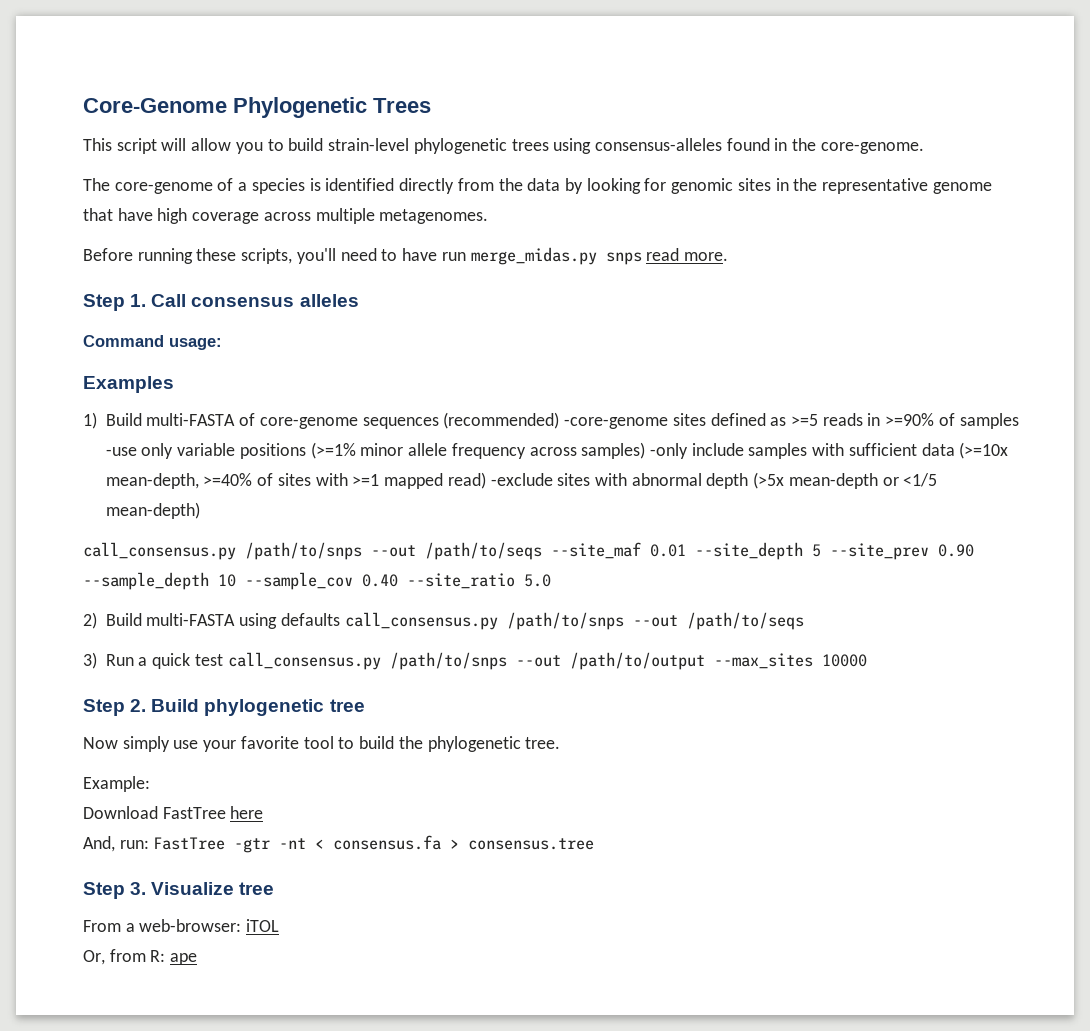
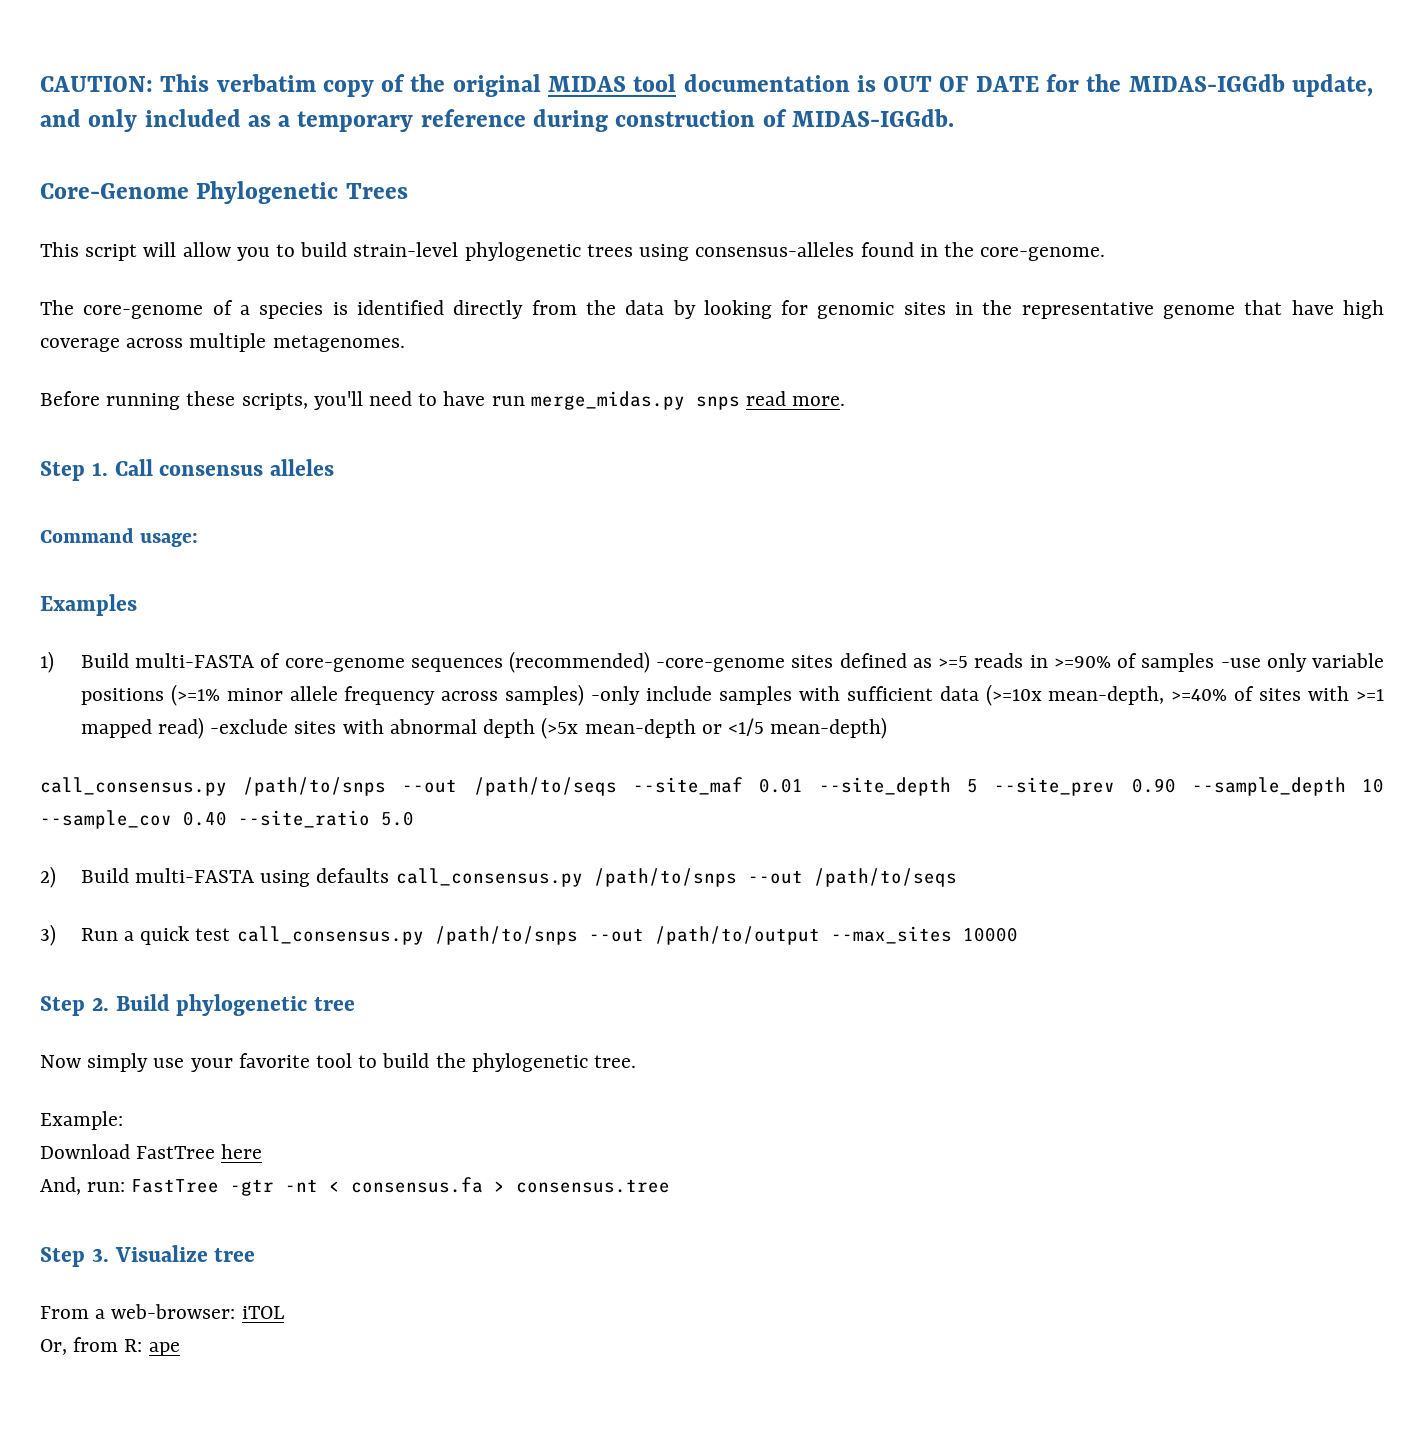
+ CAUTION: This verbatim copy of the original MIDAS tool documentation is OUT OF DATE for the MIDAS-IGGdb update, and only included as a temporary reference during construction of MIDAS-IGGdb.

